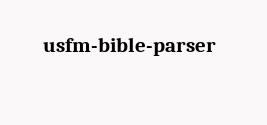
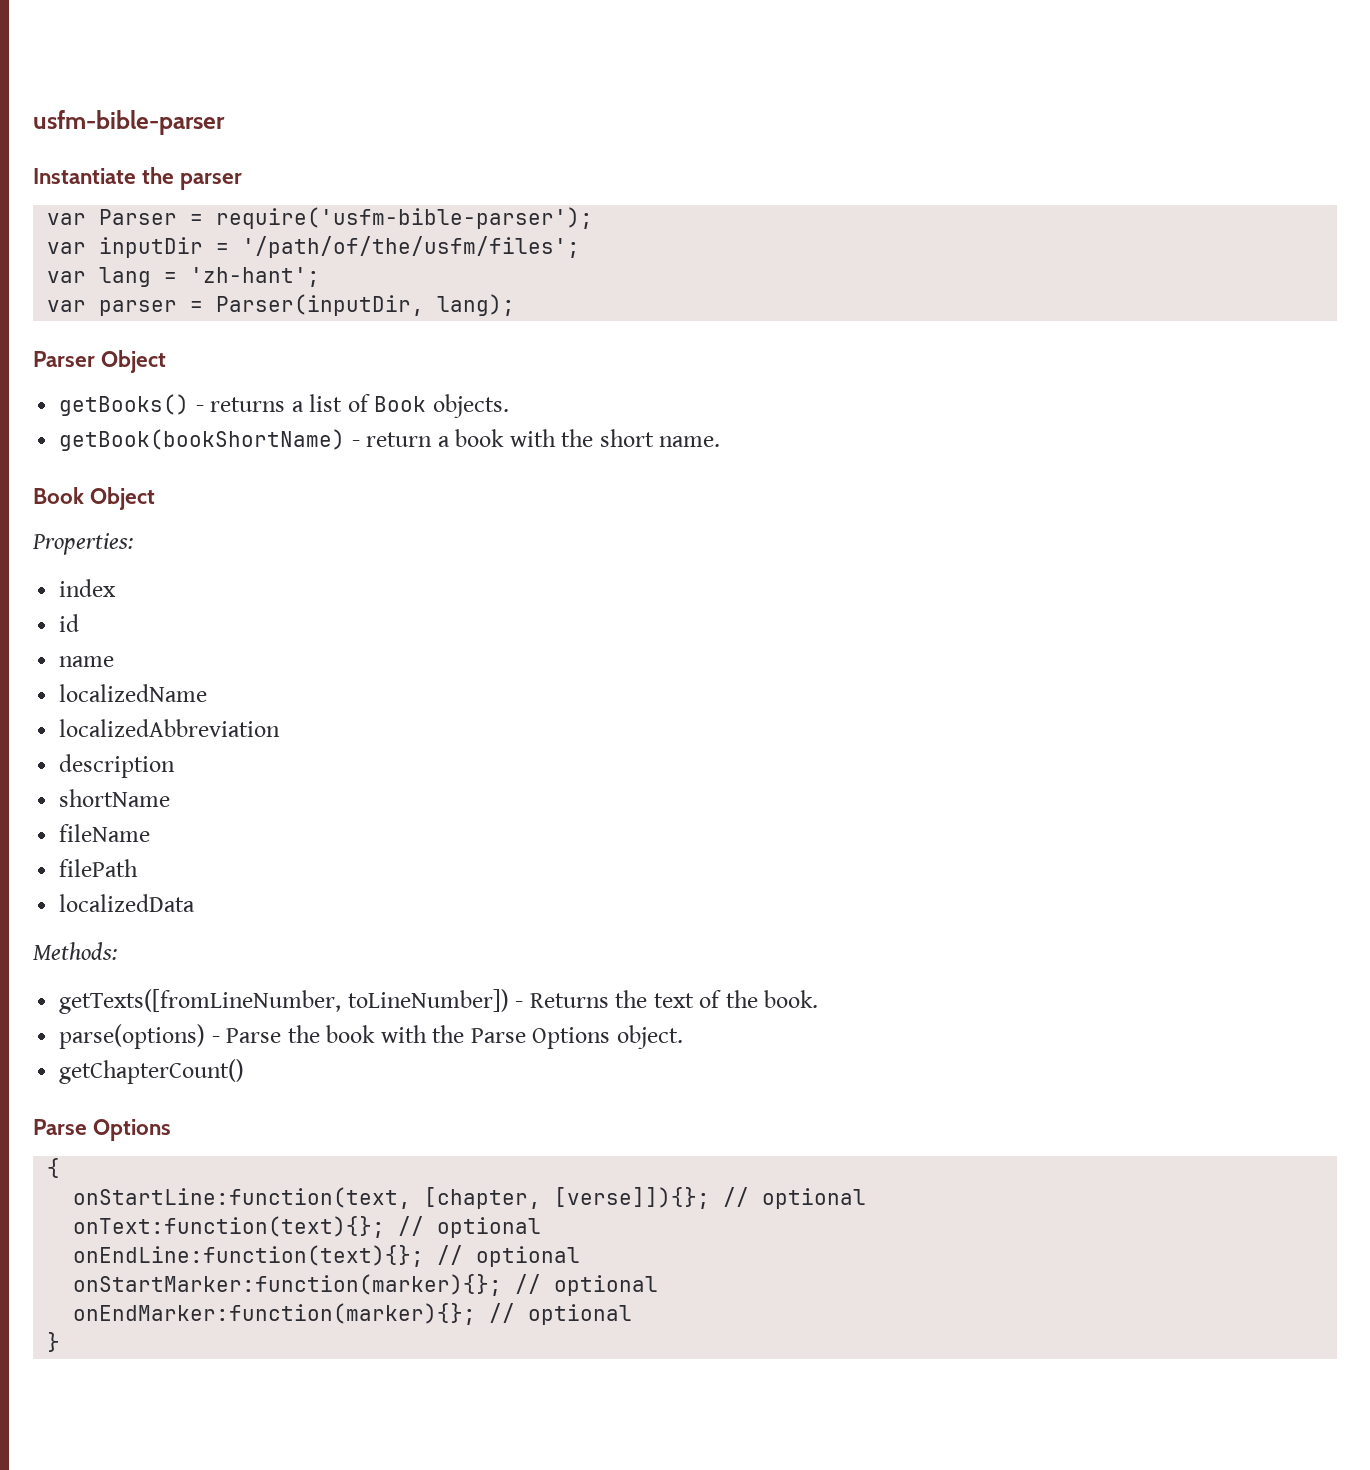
+ Instantiate the parser
+ var Parser = require('usfm-bible-parser');
+ var inputDir = '/path/of/the/usfm/files';
+ var lang = 'zh-hant';
+ var parser = Parser(inputDir, lang);
+ Parser Object
+ getBooks() - returns a list of Book objects.
+ getBook(bookShortName) - return a book with the short name.
+ Book Object
+ Properties:
+ index
+ id
+ name
+ localizedName
+ localizedAbbreviation
+ description
+ shortName
+ fileName
+ filePath
+ localizedData
+ Methods:
+ getTexts([fromLineNumber, toLineNumber]) - Returns the text of the book.
+ parse(options) - Parse the book with the Parse Options object.
+ getChapterCount()
+ Parse Options
+ {
+ onStartLine:function(text, [chapter, [verse]]){}; // optional
+ onText:function(text){}; // optional
+ onEndLine:function(text){}; // optional
+ onStartMarker:function(marker){}; // optional
+ onEndMarker:function(marker){}; // optional
+ }

